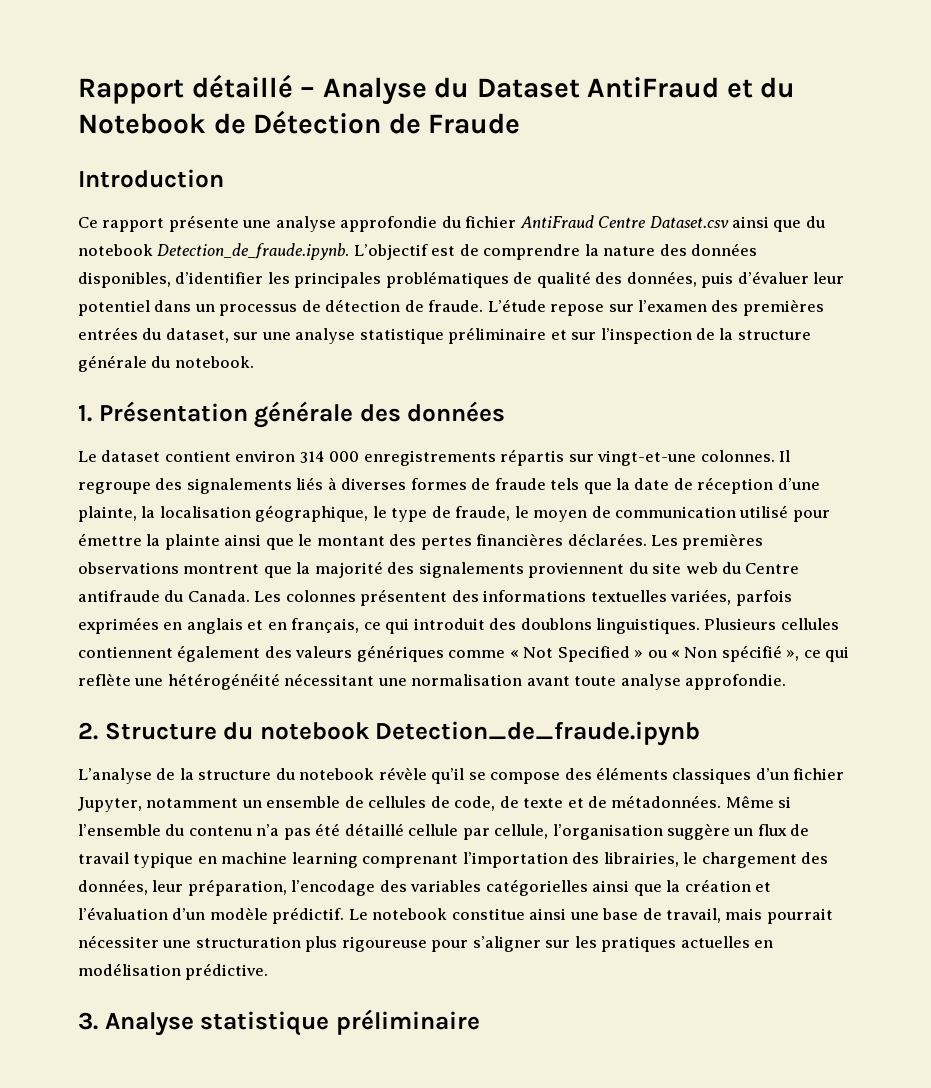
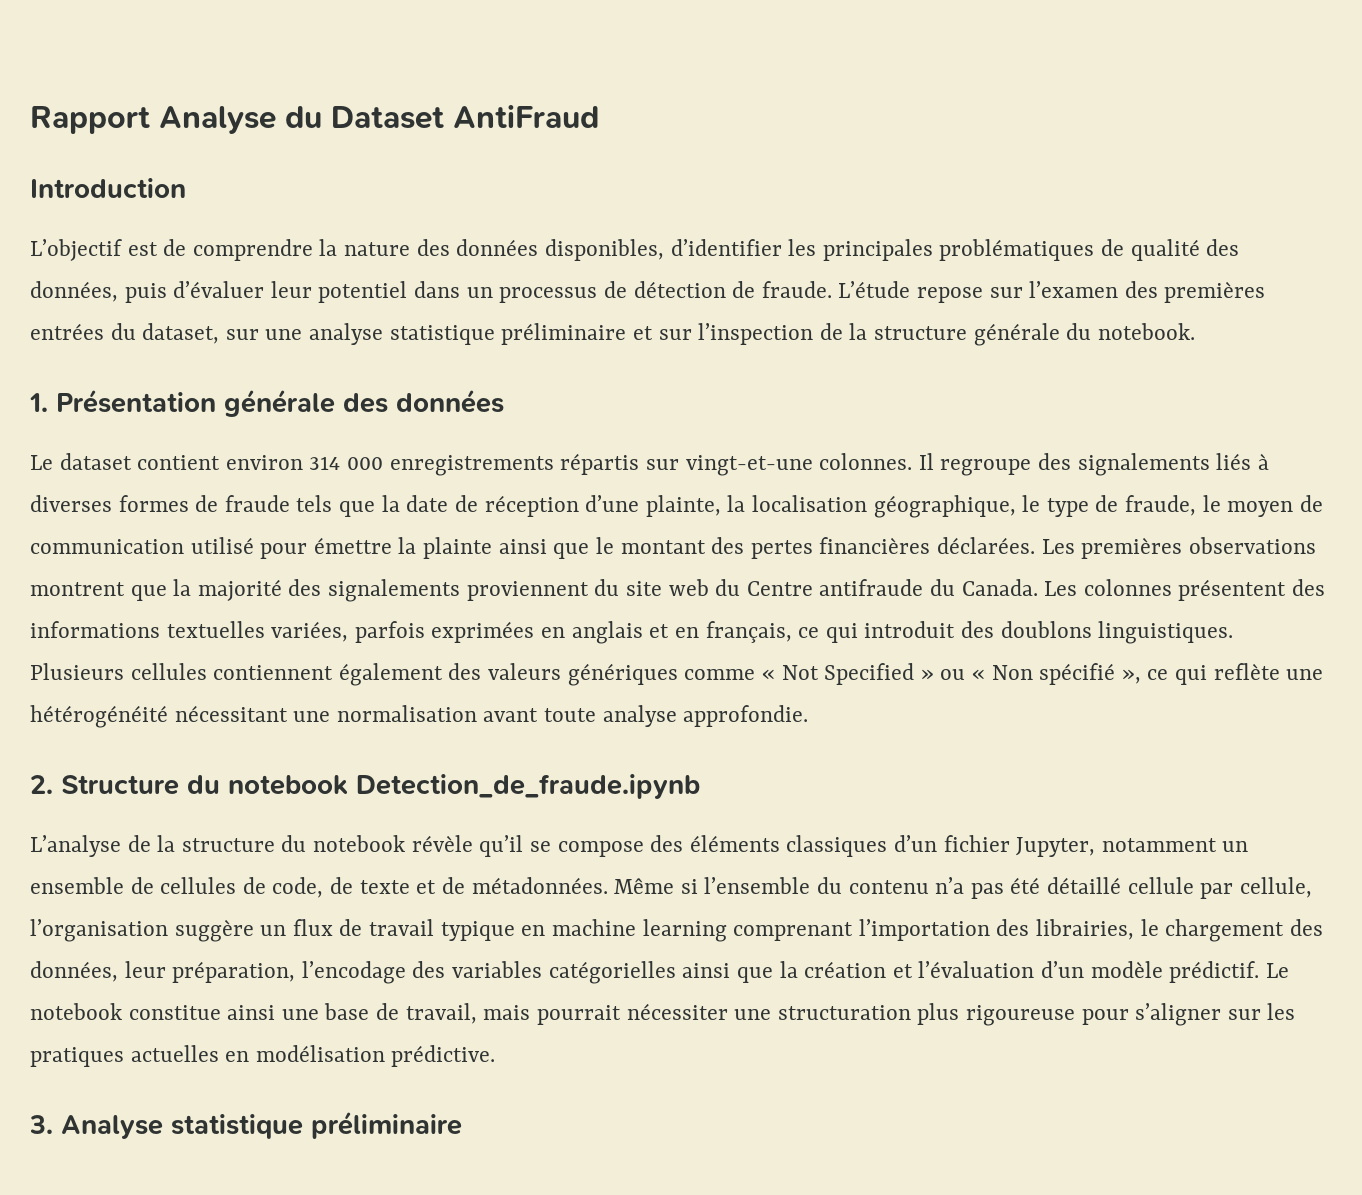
- Rapport détaillé – Analyse du Dataset AntiFraud et du Notebook de Détection de Fraude
+ Rapport Analyse du Dataset AntiFraud
  Introduction
- Ce rapport présente une analyse approfondie du fichier AntiFraud Centre Dataset.csv ainsi que du notebook Detection_de_fraude.ipynb. L’objectif est de comprendre la nature des données disponibles, d’identifier les principales problématiques de qualité des données, puis d’évaluer leur potentiel dans un processus de détection de fraude.
+ L’objectif est de comprendre la nature des données disponibles, d’identifier les principales problématiques de qualité des données, puis d’évaluer leur potentiel dans un processus de détection de fraude.

